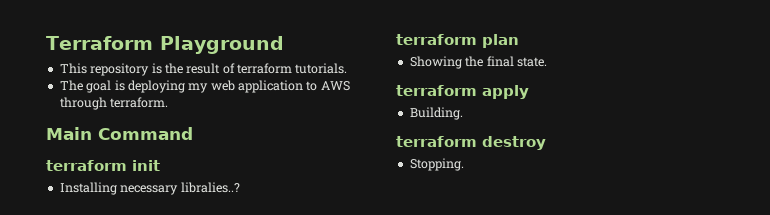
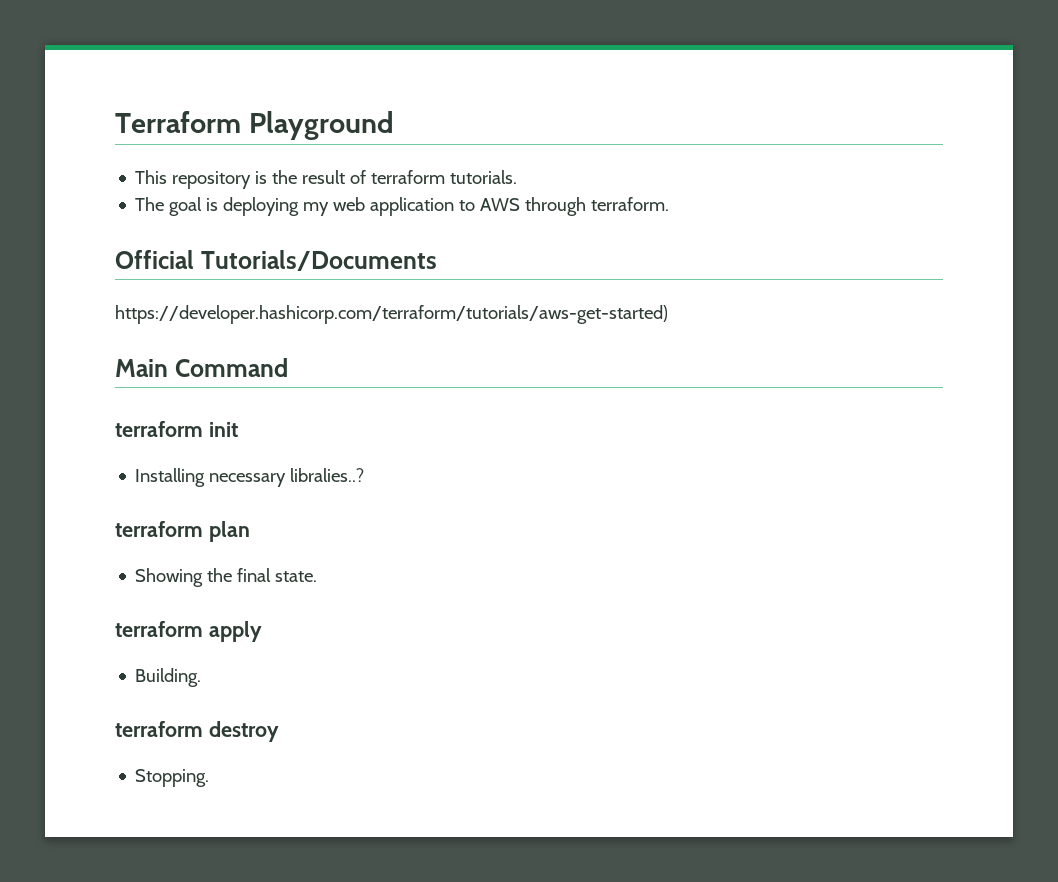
+ Official Tutorials/Documents
+ https://developer.hashicorp.com/terraform/tutorials/aws-get-started)

